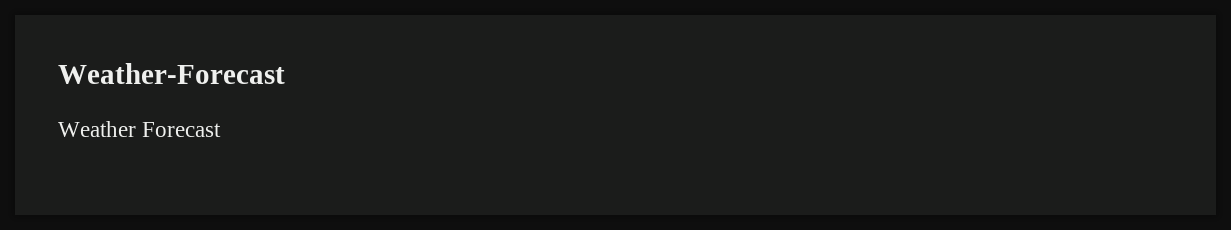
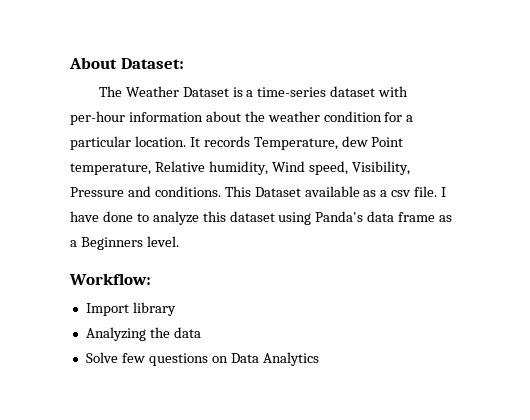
- Weather-Forecast
- Weather Forecast
+ About Dataset:
+ The Weather Dataset is a time-series dataset with per-hour information about the weather condition for a particular location. It records Temperature, dew Point temperature, Relative humidity, Wind speed, Visibility, Pressure and conditions. This Dataset available as a csv file. I have done to analyze this dataset using Panda's data frame as a Beginners level.
+ Workflow:
+ Import library
+ Analyzing the data
+ Solve few questions on Data Analytics

